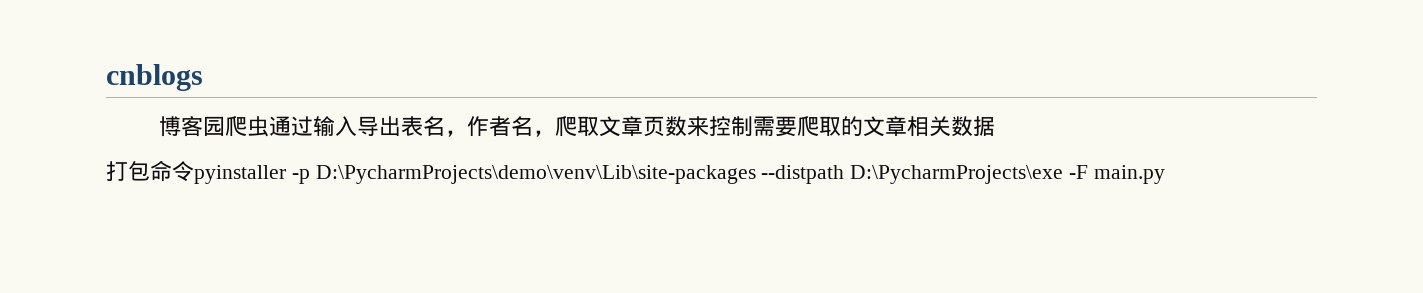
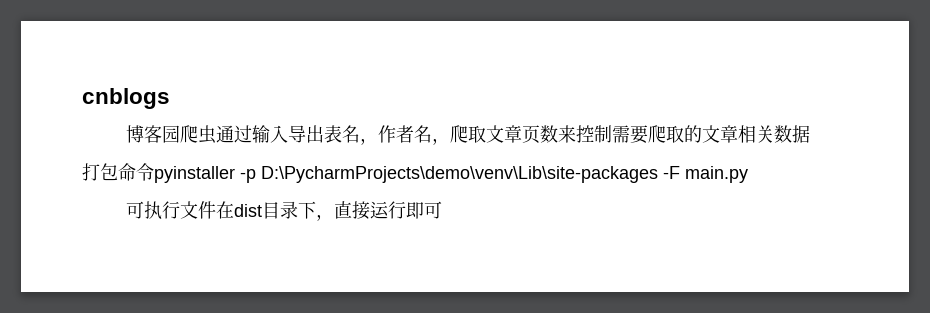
- 打包命令pyinstaller -p D:\PycharmProjects\demo\venv\Lib\site-packages --distpath D:\PycharmProjects\exe -F main.py
+ 打包命令pyinstaller -p D:\PycharmProjects\demo\venv\Lib\site-packages -F main.py
+ 可执行文件在dist目录下，直接运行即可

